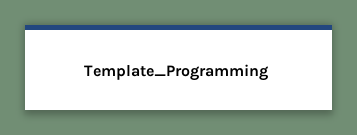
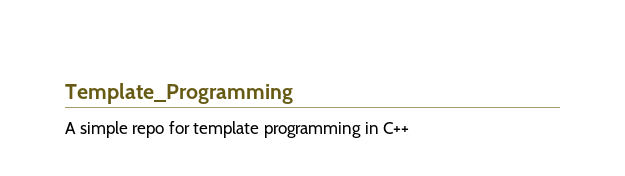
+ A simple repo for template programming in C++

